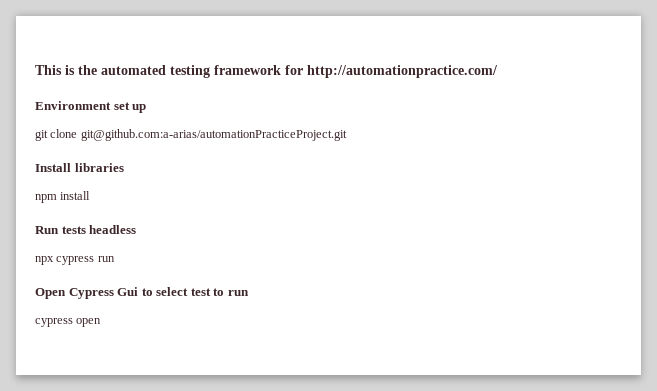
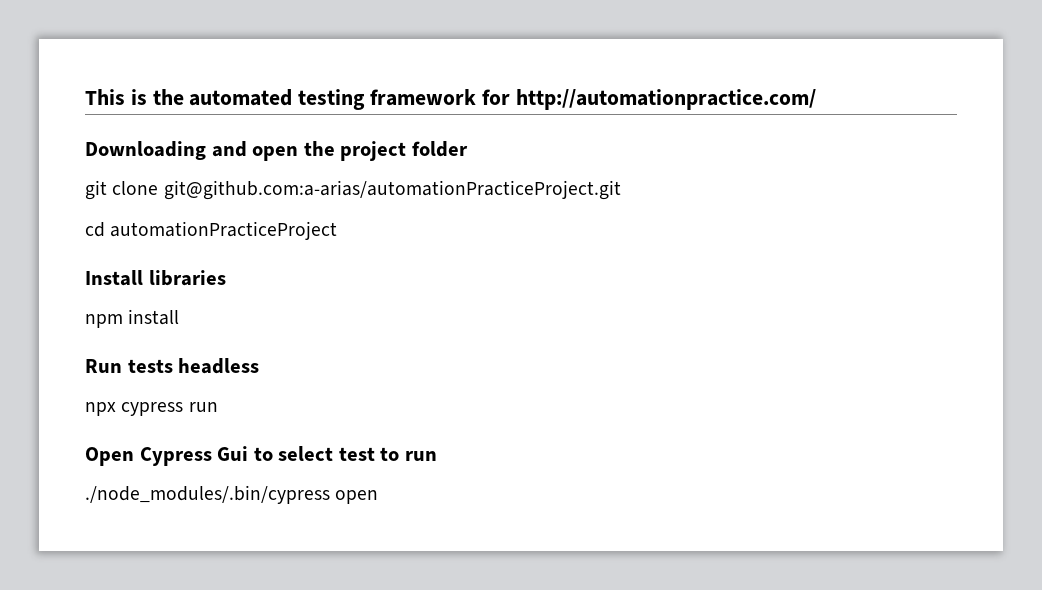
- Environment set up
+ Downloading and open the project folder
+ cd automationPracticeProject
- cypress open
+ ./node_modules/.bin/cypress open

